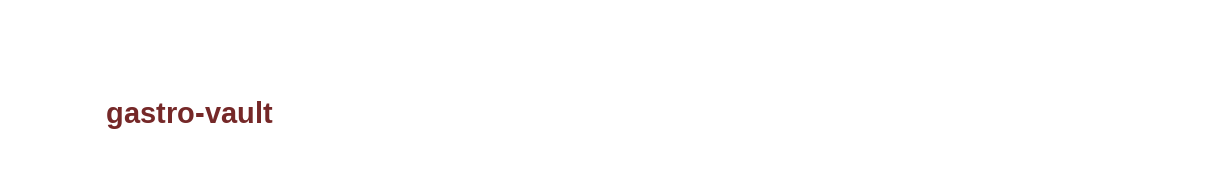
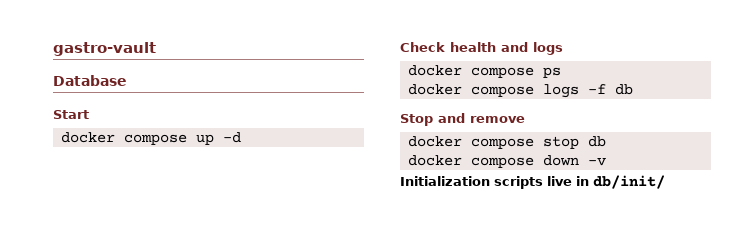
+ Database
+ Start
+ docker compose up -d
+ Check health and logs
+ docker compose ps
+ docker compose logs -f db
+ Stop and remove
+ docker compose stop db
+ docker compose down -v
+ Initialization scripts live in db/init/

